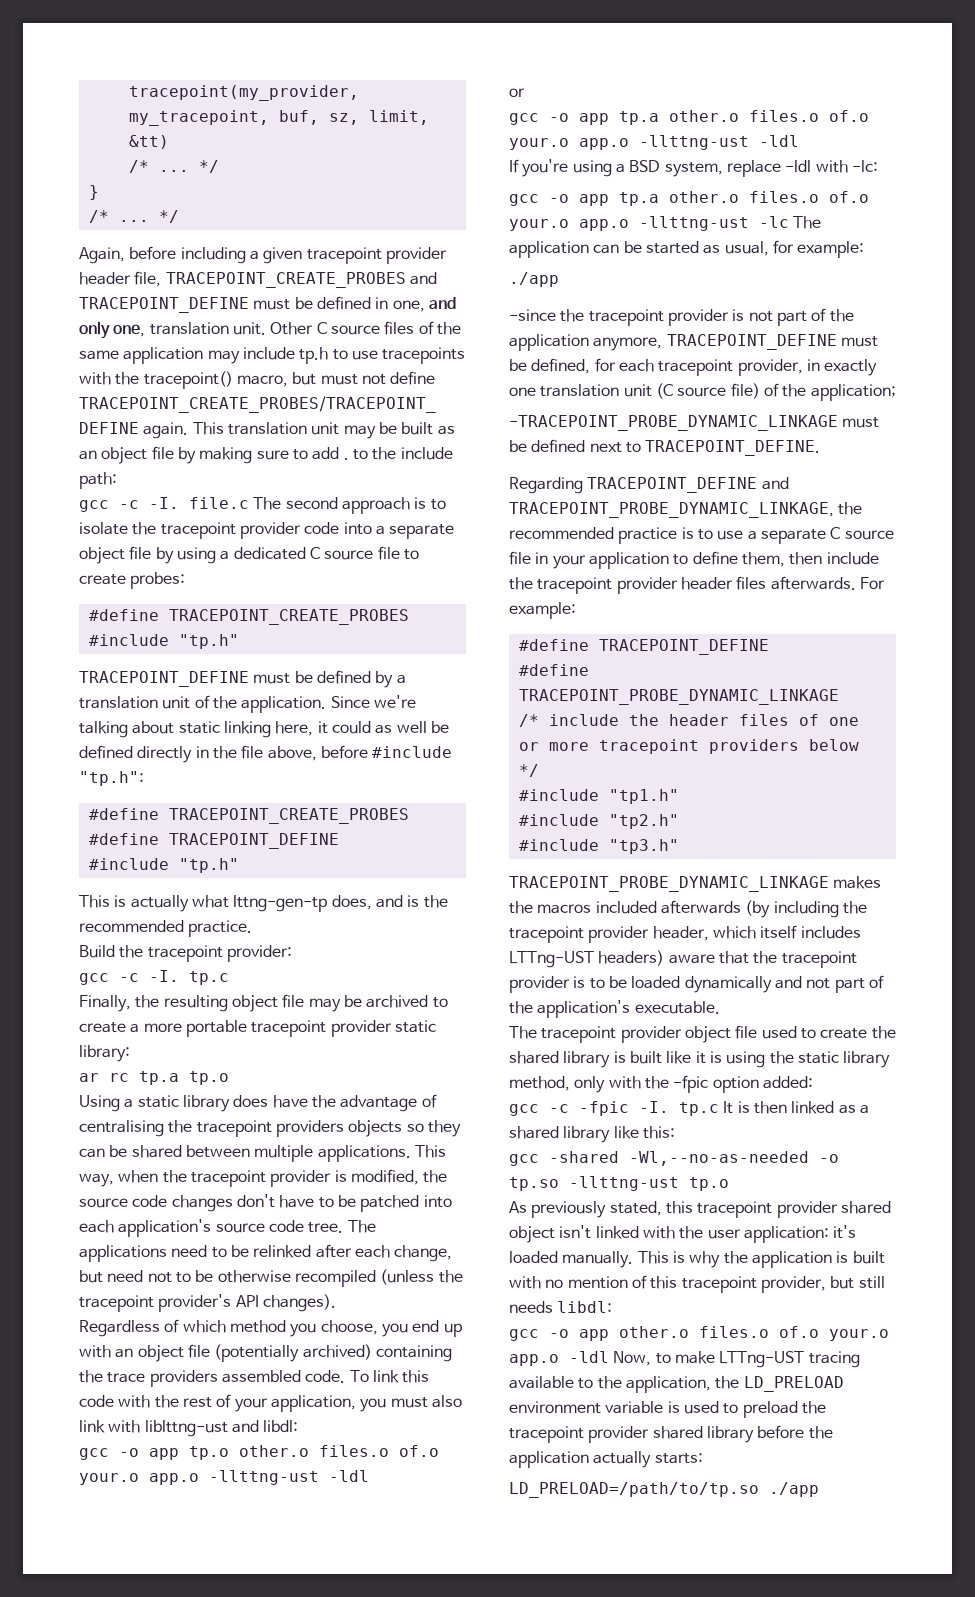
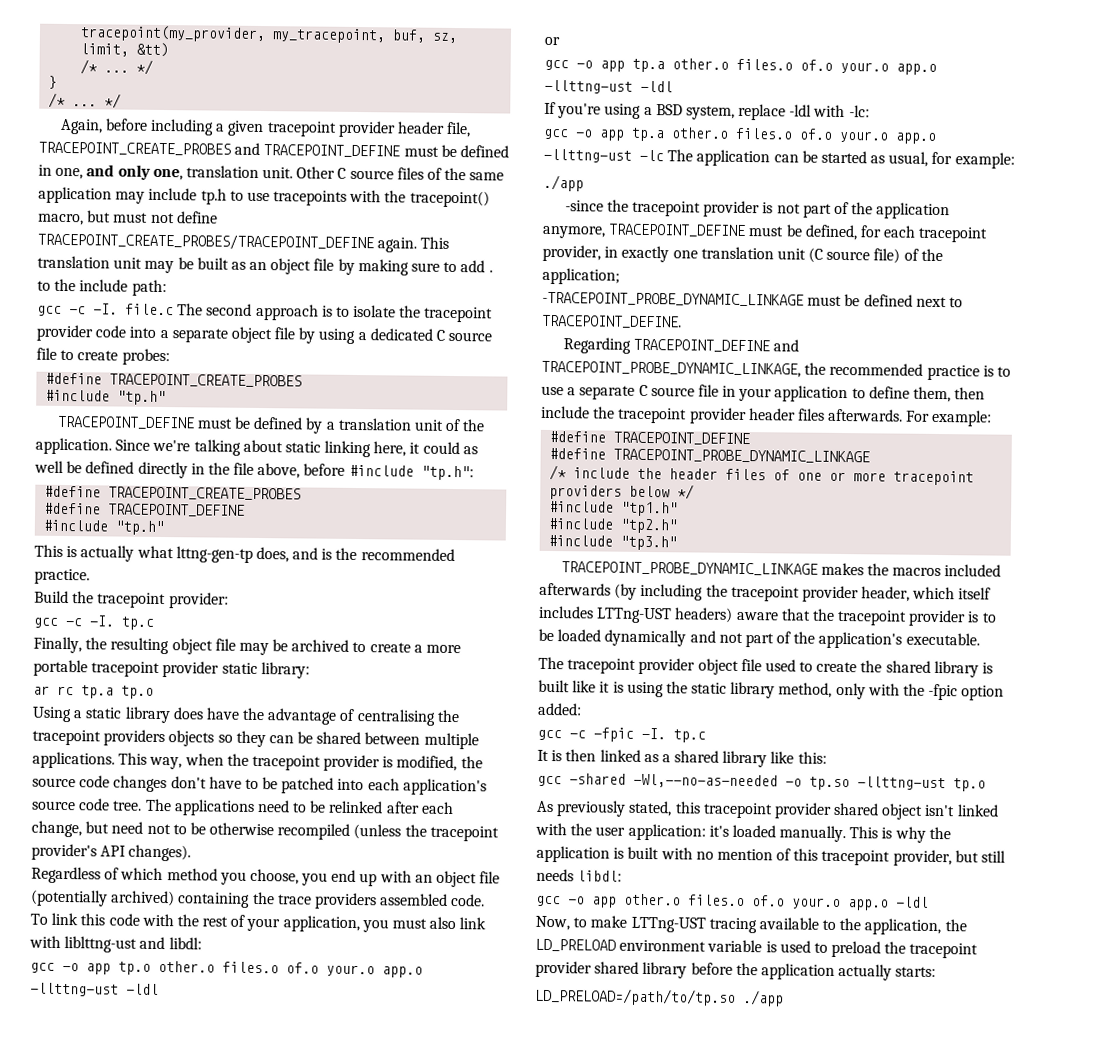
- gcc -c -fpic -I. tp.c It is then linked as a shared library like this:
+ gcc -c -fpic -I. tp.c
+ It is then linked as a shared library like this:
- gcc -o app other.o files.o of.o your.o app.o -ldl Now, to make LTTng-UST tracing available to the application, the LD_PRELOAD environment variable is used to preload the tracepoint provider shared library before the application actually starts:
+ gcc -o app other.o files.o of.o your.o app.o -ldl
+ Now, to make LTTng-UST tracing available to the application, the LD_PRELOAD environment variable is used to preload the tracepoint provider shared library before the application actually starts:

